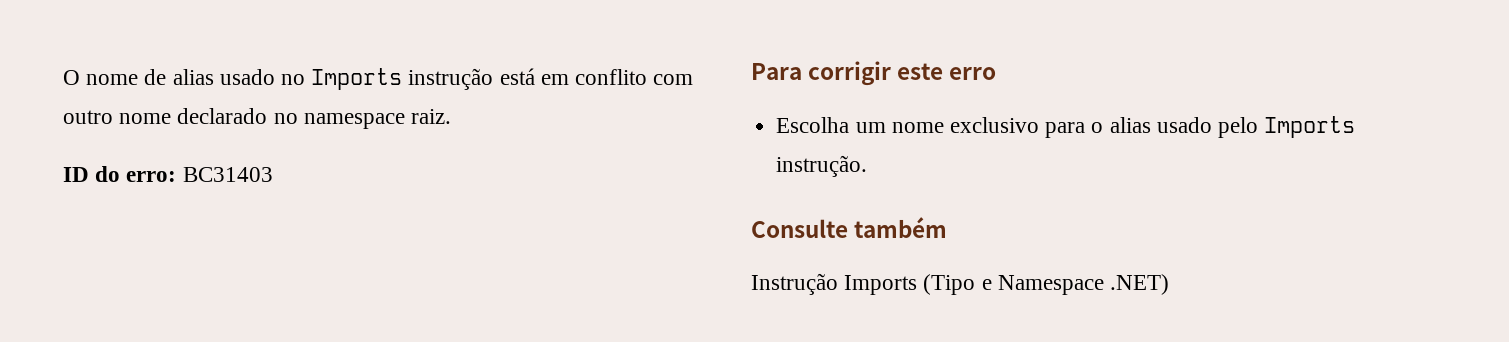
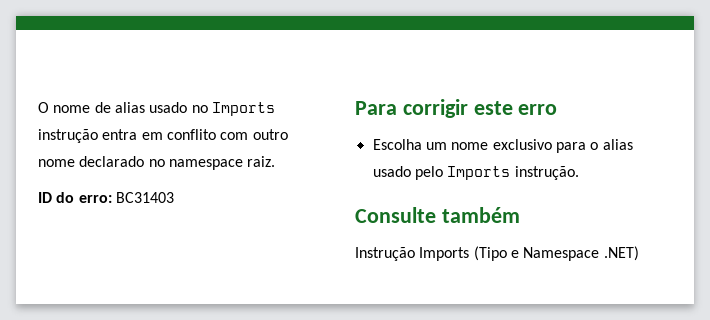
- O nome de alias usado no Imports instrução está em conflito com outro nome declarado no namespace raiz.
+ O nome de alias usado no Imports instrução entra em conflito com outro nome declarado no namespace raiz.

